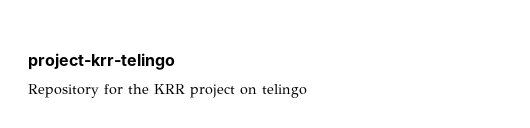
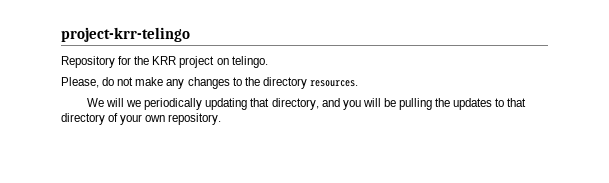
- Repository for the KRR project on telingo
+ Repository for the KRR project on telingo.
+ Please, do not make any changes to the directory resources.
+ We will we periodically updating that directory, and you will be pulling the updates to that directory of your own repository.

